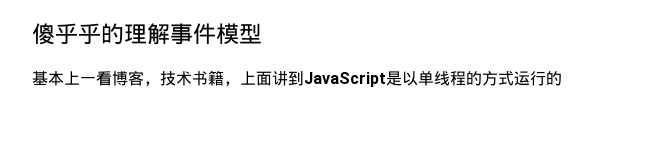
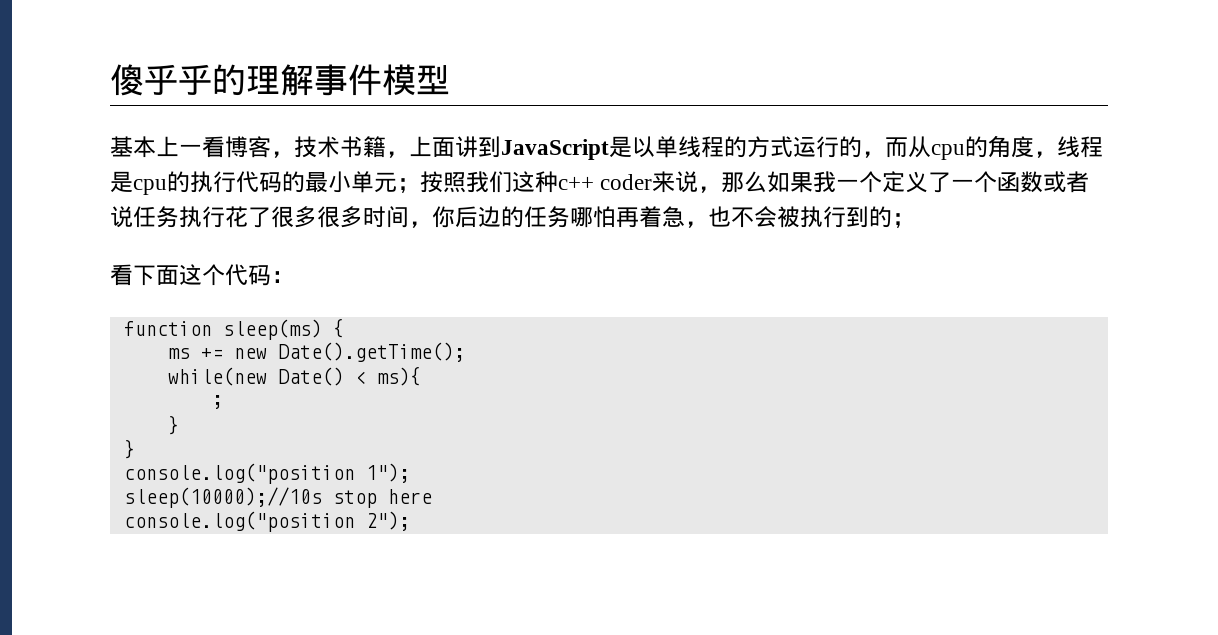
- 基本上一看博客，技术书籍，上面讲到JavaScript是以单线程的方式运行的
+ 基本上一看博客，技术书籍，上面讲到JavaScript是以单线程的方式运行的，而从cpu的角度，线程是cpu的执行代码的最小单元；按照我们这种c++ coder来说，那么如果我一个定义了一个函数或者说任务执行花了很多很多时间，你后边的任务哪怕再着急，也不会被执行到的；
+ 看下面这个代码：
+ function sleep(ms) {
+ ms += new Date().getTime();
+ while(new Date() < ms){
+ ;
+ }
+ }
+ console.log("position 1");
+ sleep(10000);//10s stop here
+ console.log("position 2");

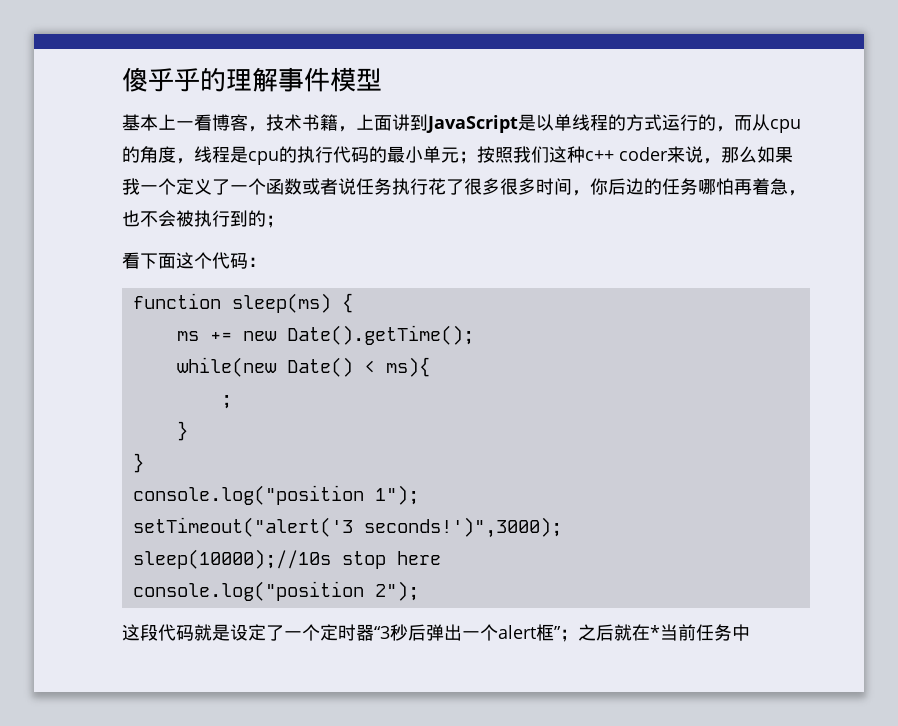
+ setTimeout("alert('3 seconds!')",3000);
+ 这段代码就是设定了一个定时器“3秒后弹出一个alert框”；之后就在*当前任务中

